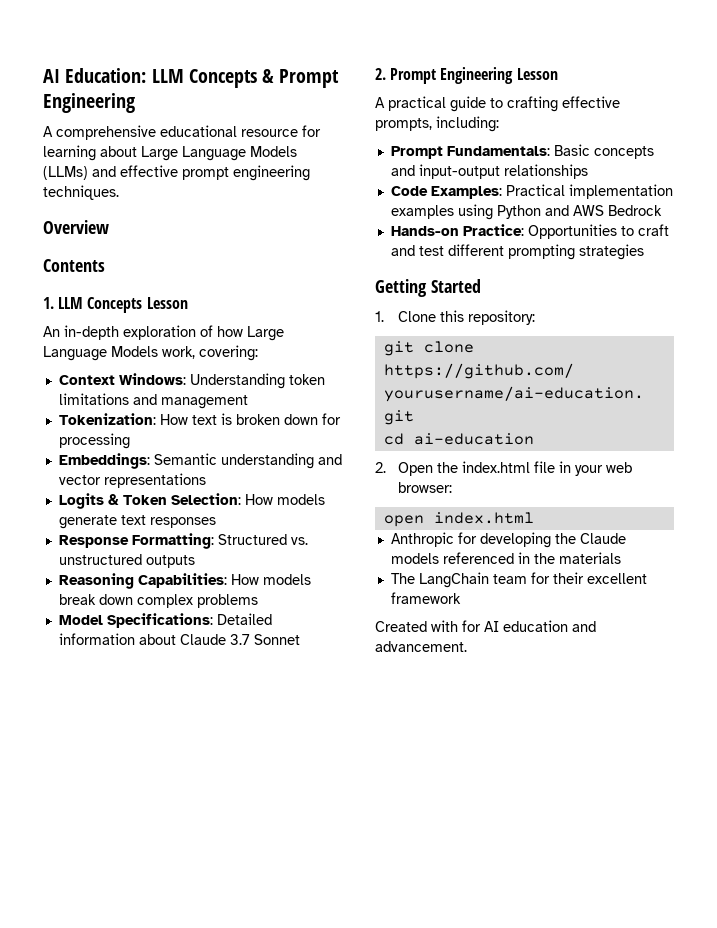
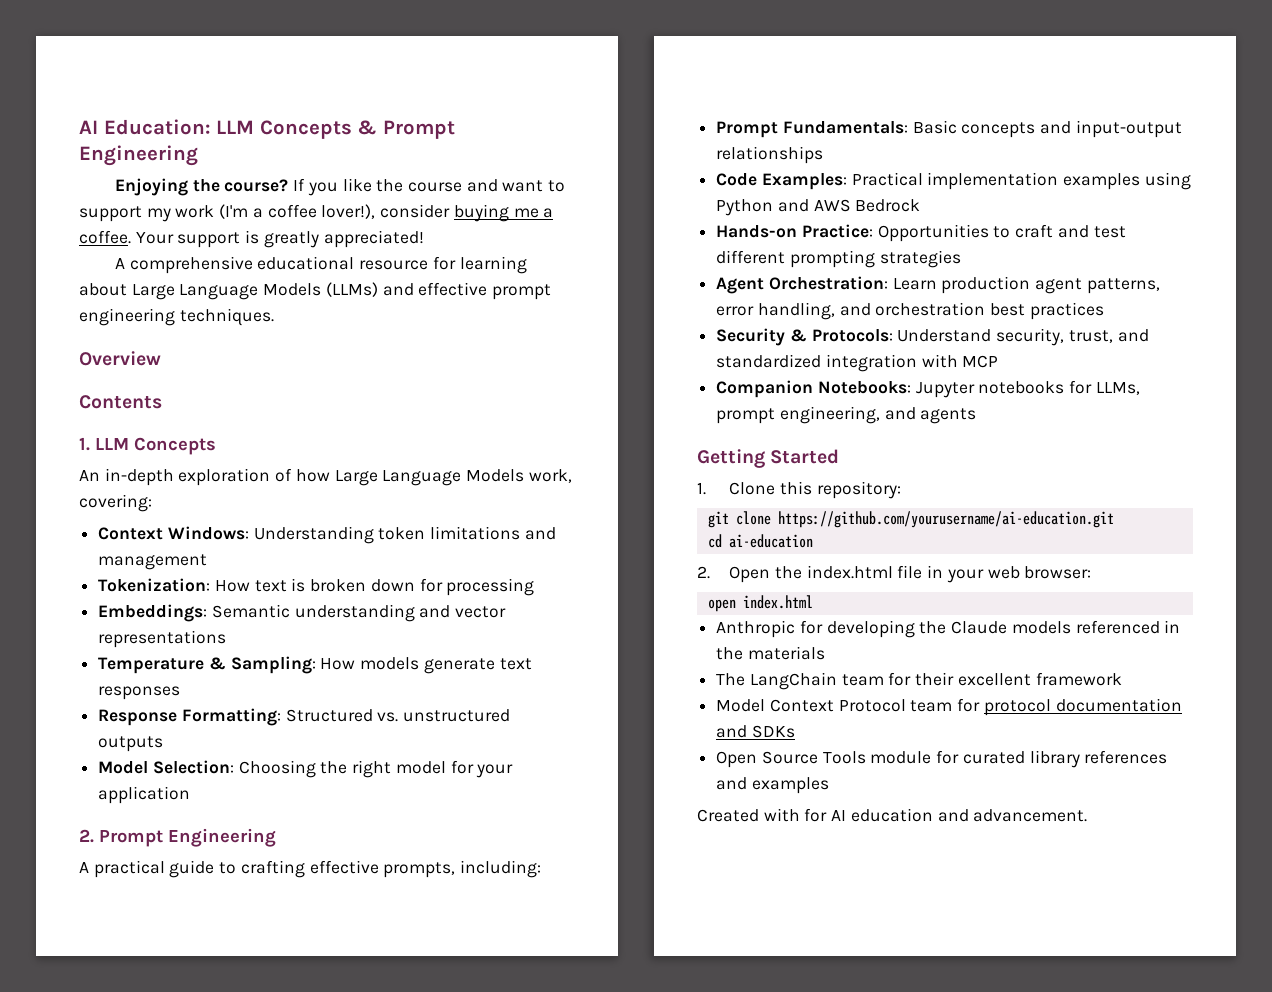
+ Enjoying the course? If you like the course and want to support my work (I'm a coffee lover!), consider buying me a coffee. Your support is greatly appreciated!
- 1. LLM Concepts Lesson
+ 1. LLM Concepts
- Logits & Token Selection: How models generate text responses
+ Temperature & Sampling: How models generate text responses
- Reasoning Capabilities: How models break down complex problems
- Model Specifications: Detailed information about Claude 3.7 Sonnet
+ Model Selection: Choosing the right model for your application
- 2. Prompt Engineering Lesson
+ 2. Prompt Engineering
+ Agent Orchestration: Learn production agent patterns, error handling, and orchestration best practices
+ Security & Protocols: Understand security, trust, and standardized integration with MCP
+ Companion Notebooks: Jupyter notebooks for LLMs, prompt engineering, and agents
+ Model Context Protocol team for protocol documentation and SDKs
+ Open Source Tools module for curated library references and examples

